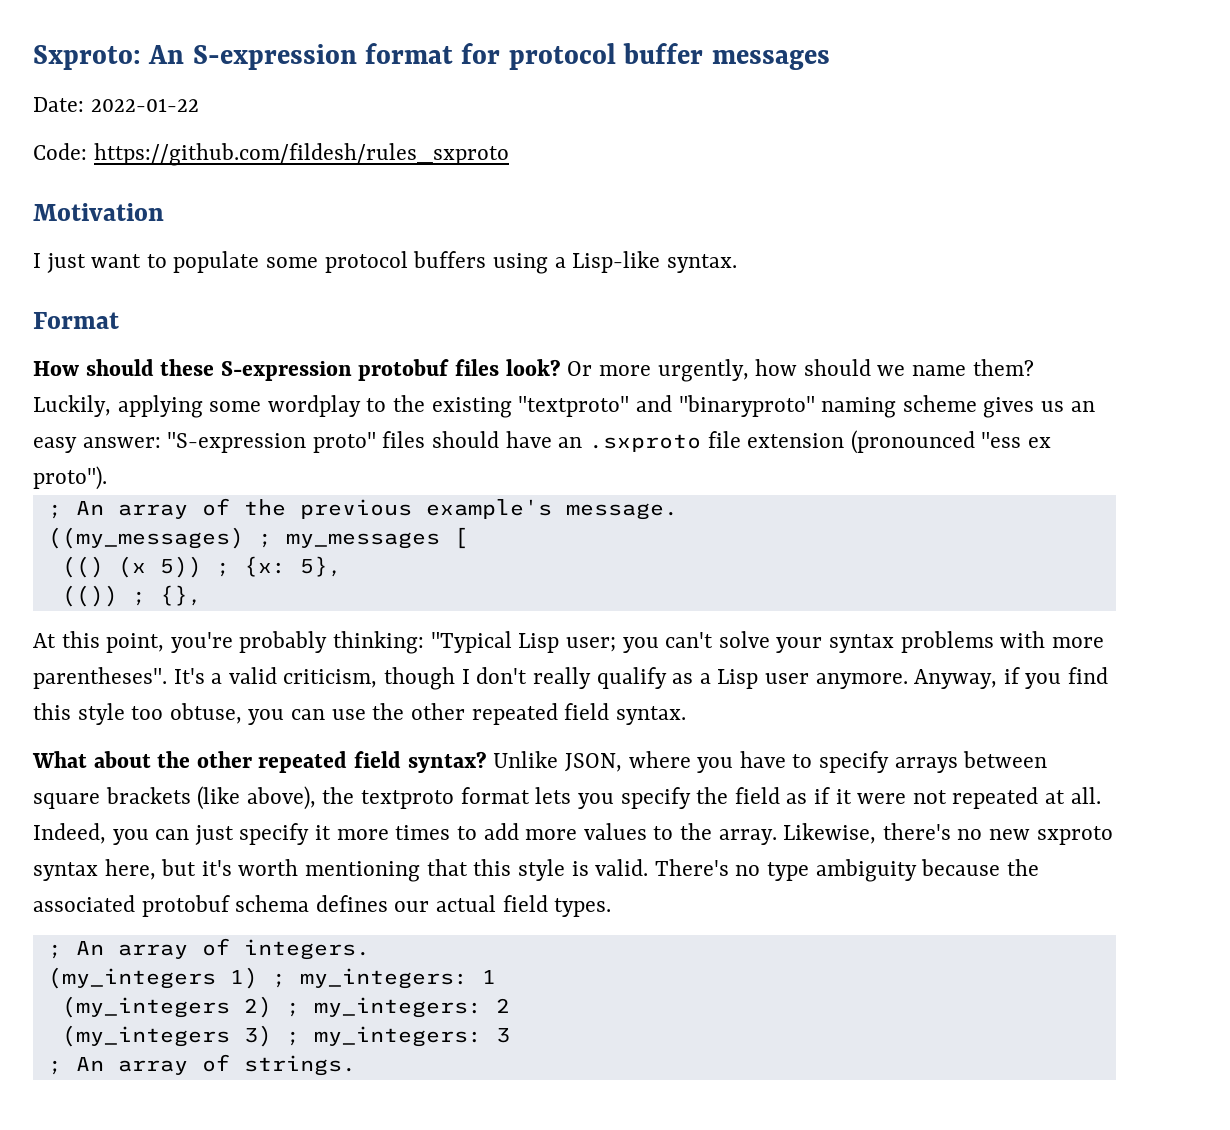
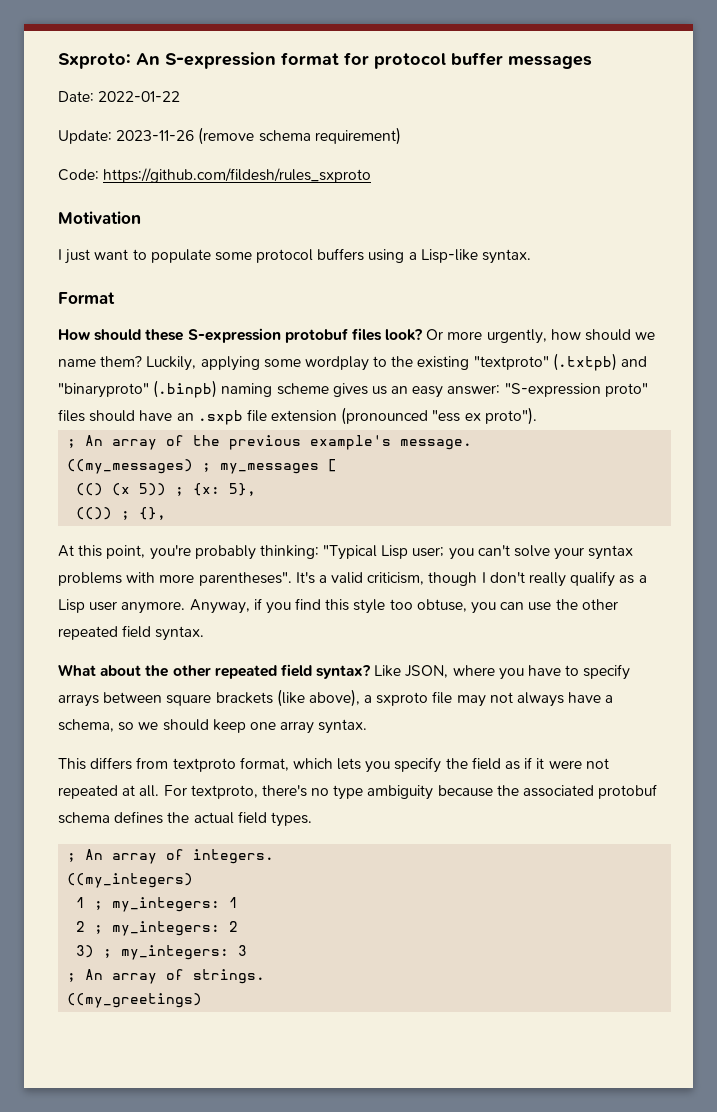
+ Update: 2023-11-26 (remove schema requirement)
- Luckily, applying some wordplay to the existing "textproto" and "binaryproto" naming scheme gives us an easy answer: "S-expression proto" files should have an .sxproto file extension (pronounced "ess ex proto").
+ Luckily, applying some wordplay to the existing "textproto" (.txtpb) and "binaryproto" (.binpb) naming scheme gives us an easy answer: "S-expression proto" files should have an .sxpb file extension (pronounced "ess ex proto").
- Unlike JSON, where you have to specify arrays between square brackets (like above), the textproto format lets you specify the field as if it were not repeated at all.
+ Like JSON, where you have to specify arrays between square brackets (like above), a sxproto file may not always have a schema, so we should keep one array syntax.
+ This differs from textproto format, which lets you specify the field as if it were not repeated at all.
- Indeed, you can just specify it more times to add more values to the array. Likewise, there's no new sxproto syntax here, but it's worth mentioning that this style is valid. There's no type ambiguity because the associated protobuf schema defines our actual field types.
+ For textproto, there's no type ambiguity because the associated protobuf schema defines the actual field types.
- (my_integers 1) ; my_integers: 1
+ ((my_integers)
+ 1 ; my_integers: 1
- (my_integers 2) ; my_integers: 2
+ 2 ; my_integers: 2
- (my_integers 3) ; my_integers: 3
+ 3) ; my_integers: 3
+ ((my_greetings)

